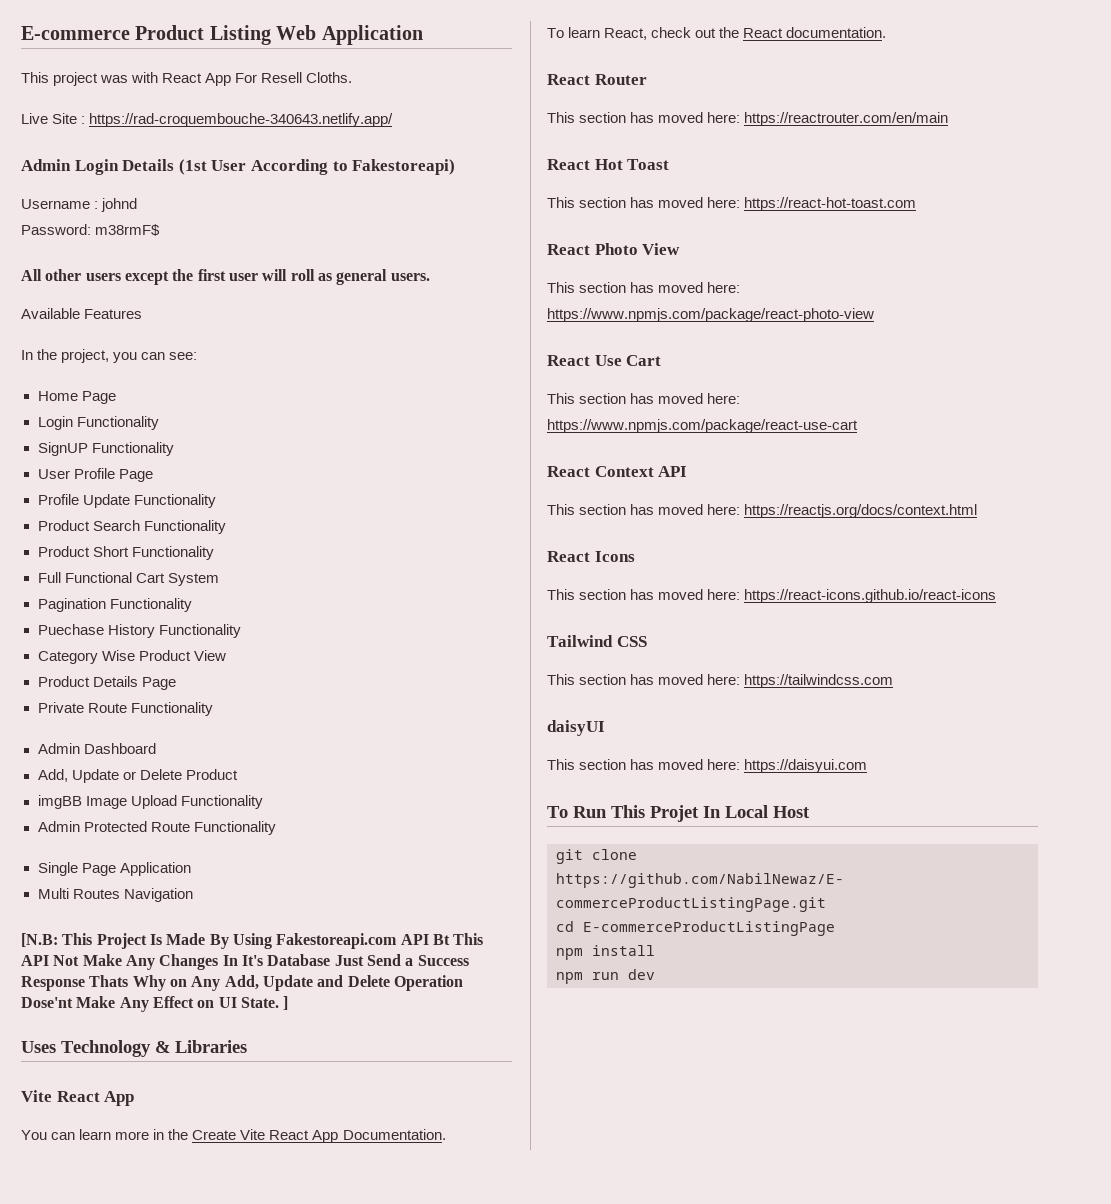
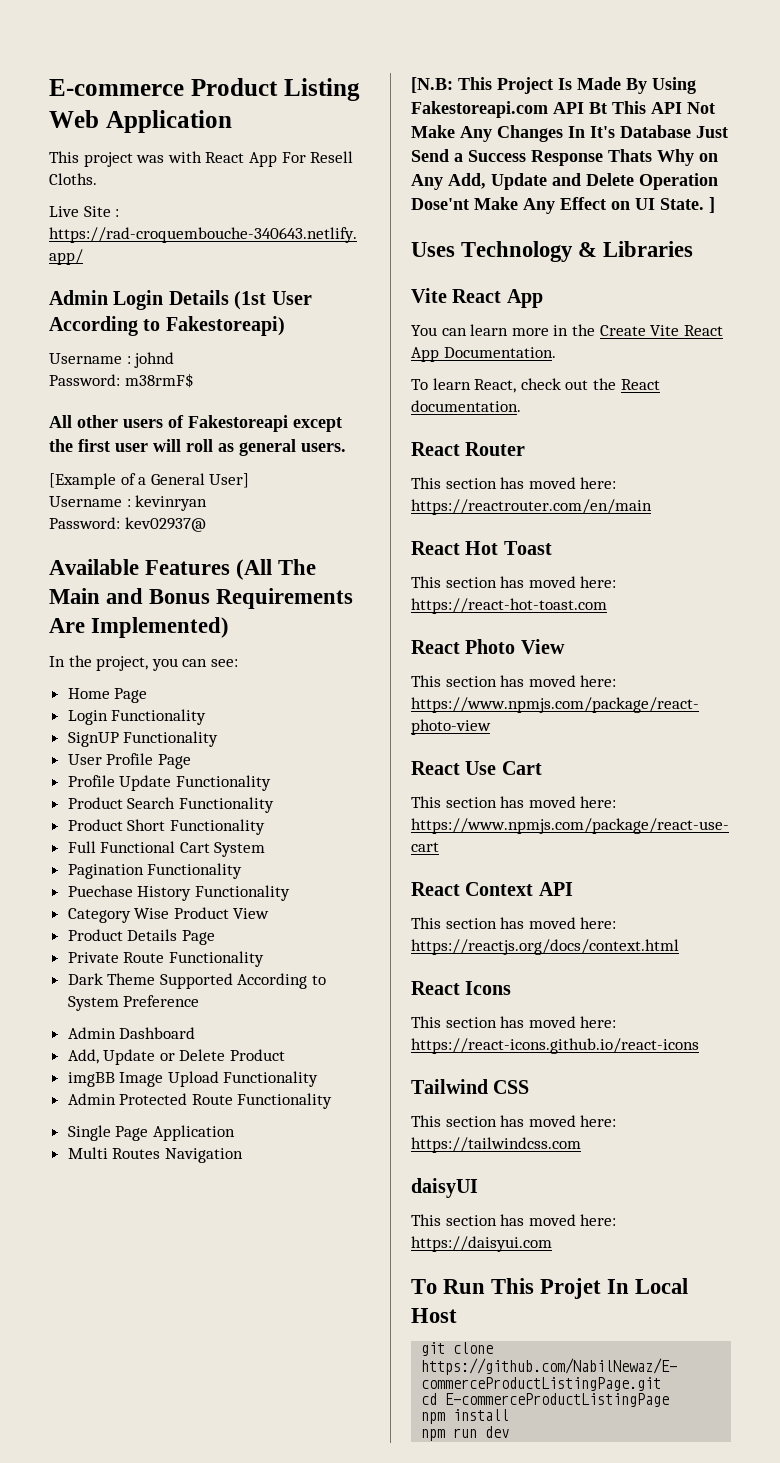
- All other users except the first user will roll as general users.
+ All other users of Fakestoreapi except the first user will roll as general users.
- Available Features
+ [Example of a General User]
+ Username : kevinryan
+ Password: kev02937@
+ Available Features (All The Main and Bonus Requirements Are Implemented)
+ Dark Theme Supported According to System Preference

